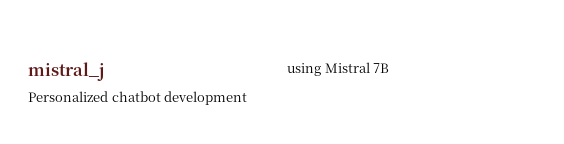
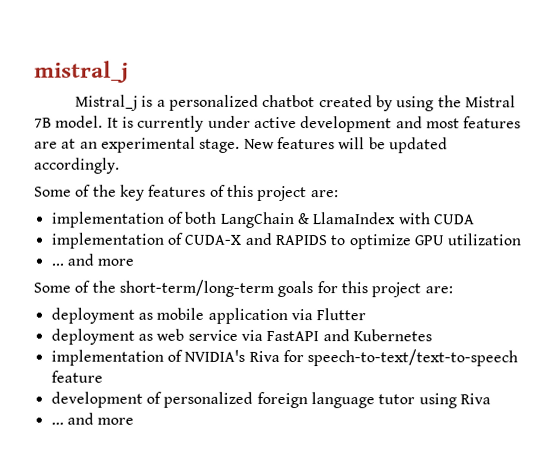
- Personalized chatbot development using Mistral 7B
+ Mistral_j is a personalized chatbot created by using the Mistral 7B model. It is currently under active development and most features are at an experimental stage. New features will be updated accordingly.
+ Some of the key features of this project are:
+ implementation of both LangChain & LlamaIndex with CUDA
+ implementation of CUDA-X and RAPIDS to optimize GPU utilization
+ ... and more
+ Some of the short-term/long-term goals for this project are:
+ deployment as mobile application via Flutter
+ deployment as web service via FastAPI and Kubernetes
+ implementation of NVIDIA's Riva for speech-to-text/text-to-speech feature
+ development of personalized foreign language tutor using Riva
+ ... and more

